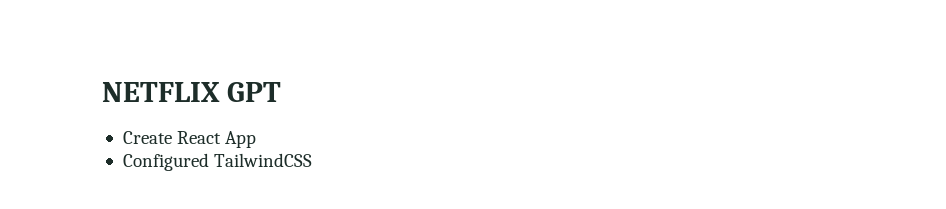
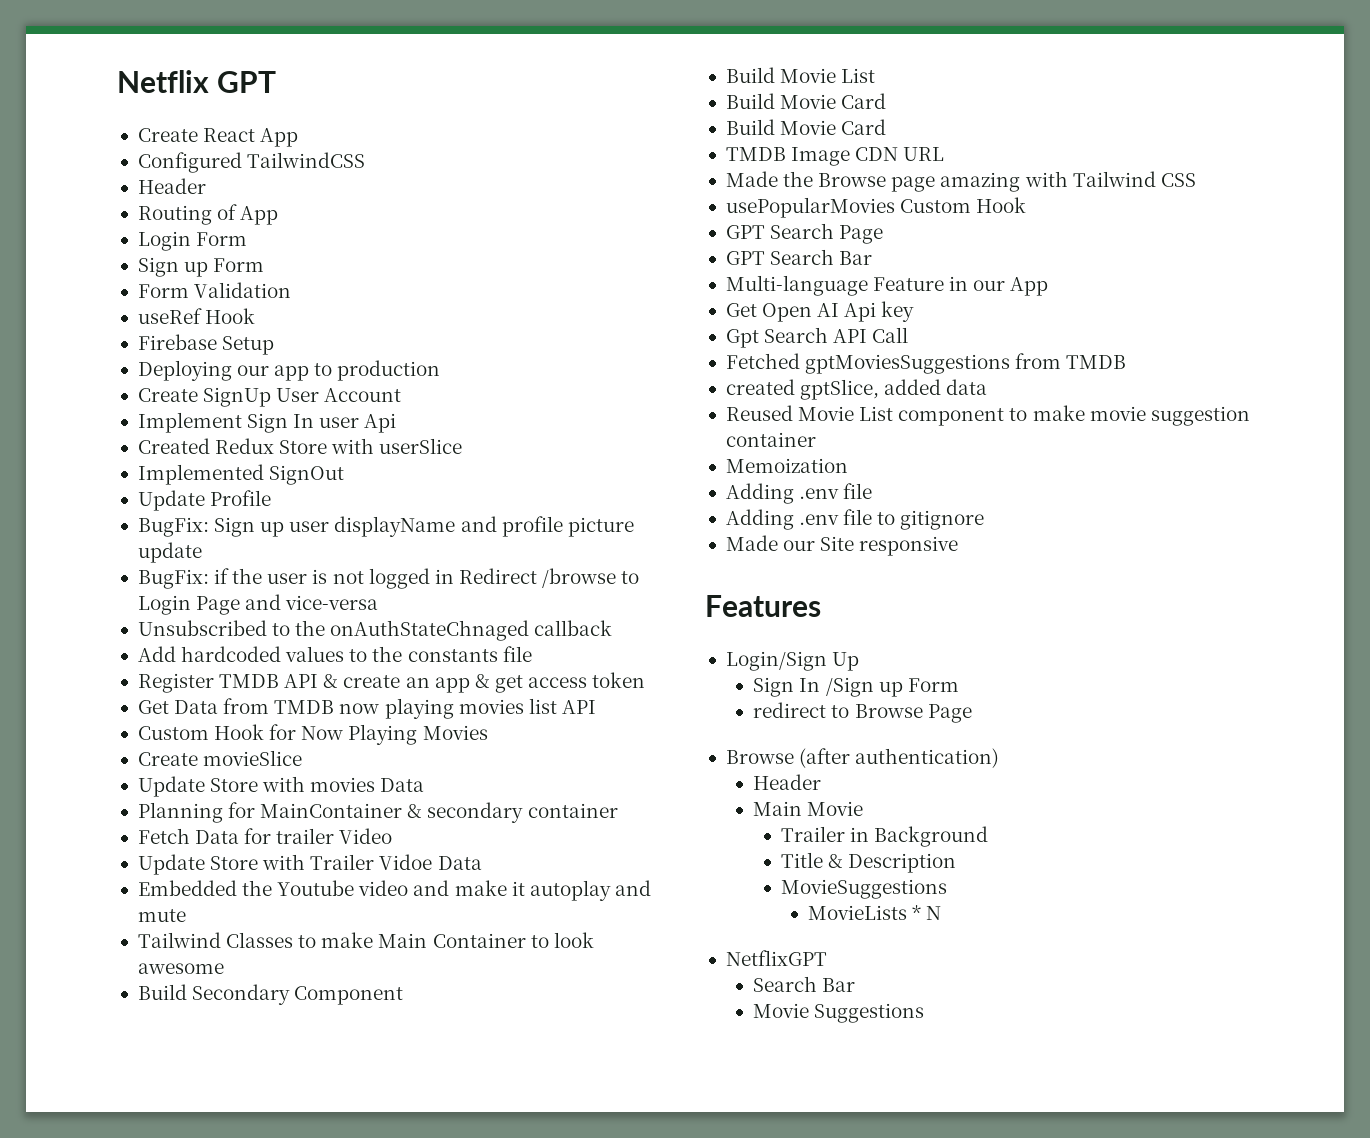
- NETFLIX GPT
+ Netflix GPT
  Configured TailwindCSS
+ Header
+ Routing of App
+ Login Form
+ Sign up Form
+ Form Validation
+ useRef Hook
+ Firebase Setup
+ Deploying our app to production
+ Create SignUp User Account
+ Implement Sign In user Api
+ Created Redux Store with userSlice
+ Implemented SignOut
+ Update Profile
+ BugFix: Sign up user displayName and profile picture update
+ BugFix: if the user is not logged in Redirect /browse to Login Page and vice-versa
+ Unsubscribed to the onAuthStateChnaged callback
+ Add hardcoded values to the constants file
+ Register TMDB API & create an app & get access token
+ Get Data from TMDB now playing movies list API
+ Custom Hook for Now Playing Movies
+ Create movieSlice
+ Update Store with movies Data
+ Planning for MainContainer & secondary container
+ Fetch Data for trailer Video
+ Update Store with Trailer Vidoe Data
+ Embedded the Youtube video and make it autoplay and mute
+ Tailwind Classes to make Main Container to look awesome
+ Build Secondary Component
+ Build Movie List
+ Build Movie Card
+ Build Movie Card
+ TMDB Image CDN URL
+ Made the Browse page amazing with Tailwind CSS
+ usePopularMovies Custom Hook
+ GPT Search Page
+ GPT Search Bar
+ Multi-language Feature in our App
+ Get Open AI Api key
+ Gpt Search API Call
+ Fetched gptMoviesSuggestions from TMDB
+ created gptSlice, added data
+ Reused Movie List component to make movie suggestion container
+ Memoization
+ Adding .env file
+ Adding .env file to gitignore
+ Made our Site responsive
+ Features
+ Login/Sign Up
+ Sign In /Sign up Form
+ redirect to Browse Page
+ Browse (after authentication)
+ Header
+ Main Movie
+ Trailer in Background
+ Title & Description
+ MovieSuggestions
+ MovieLists * N
+ NetflixGPT
+ Search Bar
+ Movie Suggestions

